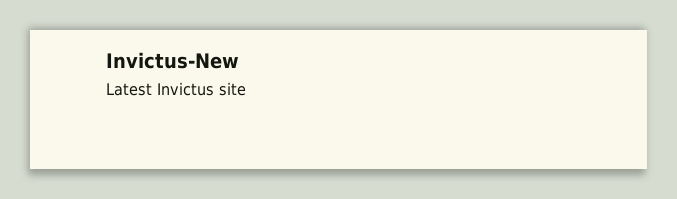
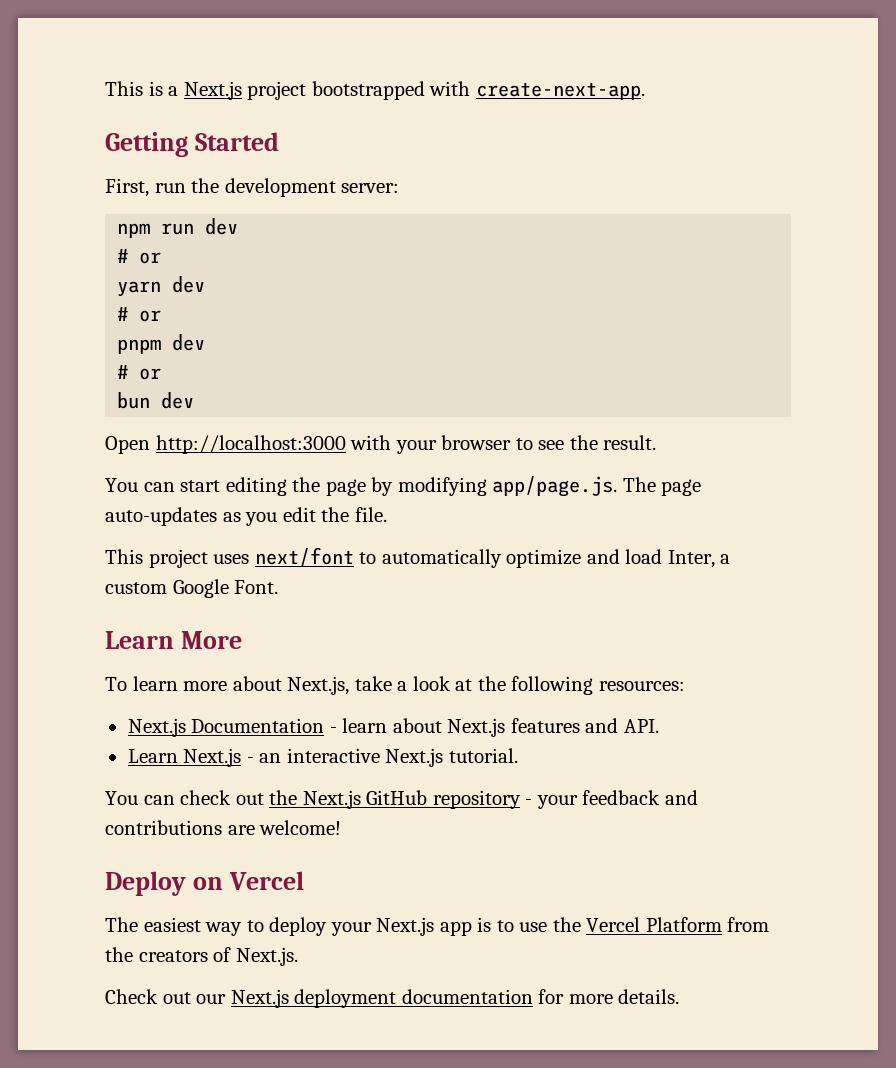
- Invictus-New
- Latest Invictus site
+ This is a Next.js project bootstrapped with create-next-app.
+ Getting Started
+ First, run the development server:
+ npm run dev
+ # or
+ yarn dev
+ # or
+ pnpm dev
+ # or
+ bun dev
+ Open http://localhost:3000 with your browser to see the result.
+ You can start editing the page by modifying app/page.js. The page auto-updates as you edit the file.
+ This project uses next/font to automatically optimize and load Inter, a custom Google Font.
+ Learn More
+ To learn more about Next.js, take a look at the following resources:
+ Next.js Documentation - learn about Next.js features and API.
+ Learn Next.js - an interactive Next.js tutorial.
+ You can check out the Next.js GitHub repository - your feedback and contributions are welcome!
+ Deploy on Vercel
+ The easiest way to deploy your Next.js app is to use the Vercel Platform from the creators of Next.js.
+ Check out our Next.js deployment documentation for more details.

